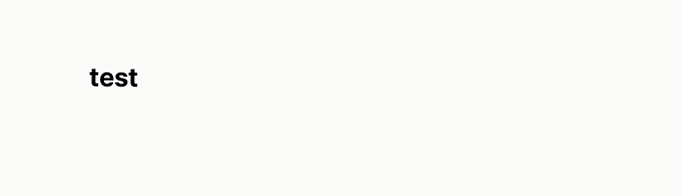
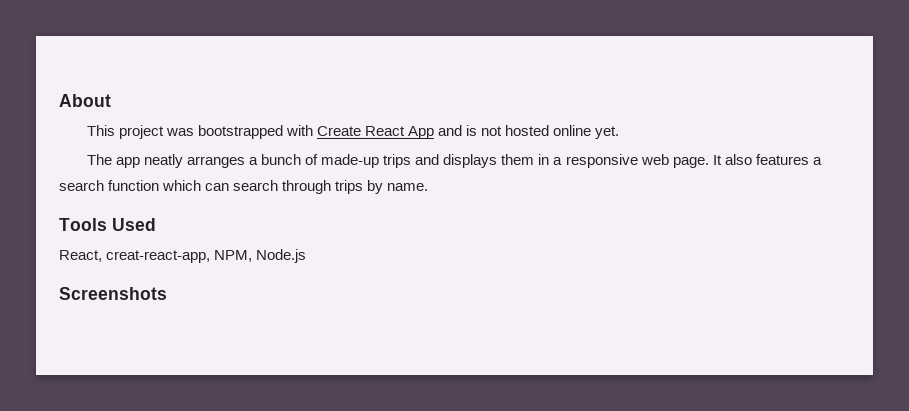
- test
+ About
+ This project was bootstrapped with Create React App and is not hosted online yet.
+ The app neatly arranges a bunch of made-up trips and displays them in a responsive web page. It also features a search function which can search through trips by name.
+ Tools Used
+ React, creat-react-app, NPM, Node.js
+ Screenshots

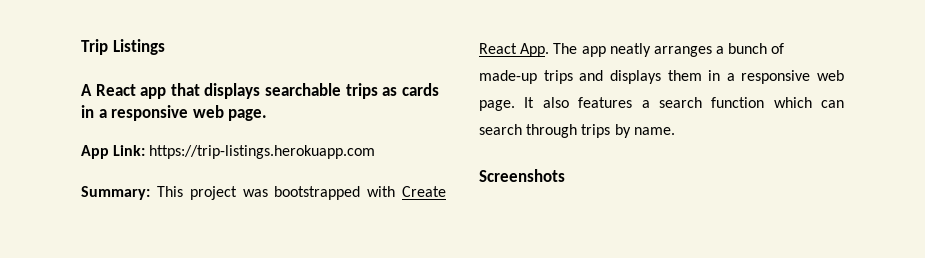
- About
- This project was bootstrapped with Create React App and is not hosted online yet.
- The app neatly arranges a bunch of made-up trips and displays them in a responsive web page.
+ Trip Listings
+ A React app that displays searchable trips as cards in a responsive web page.
+ App Link: https://trip-listings.herokuapp.com
+ Summary: This project was bootstrapped with Create React App. The app neatly arranges a bunch of made-up trips and displays them in a responsive web page.
- Tools Used
- React, creat-react-app, NPM, Node.js

